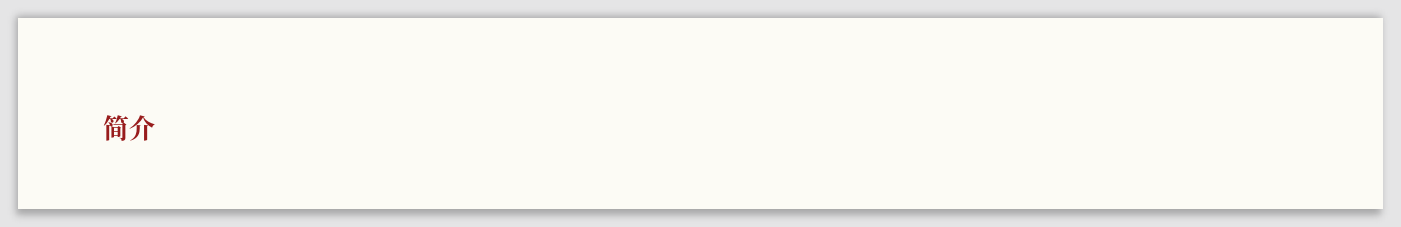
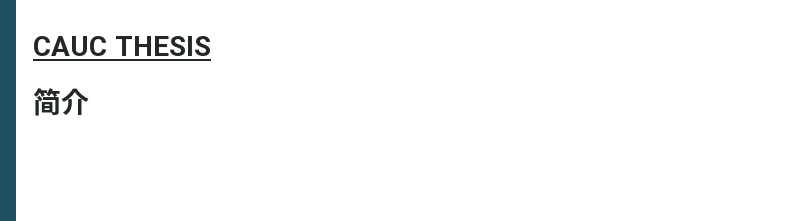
+ CAUC THESIS

